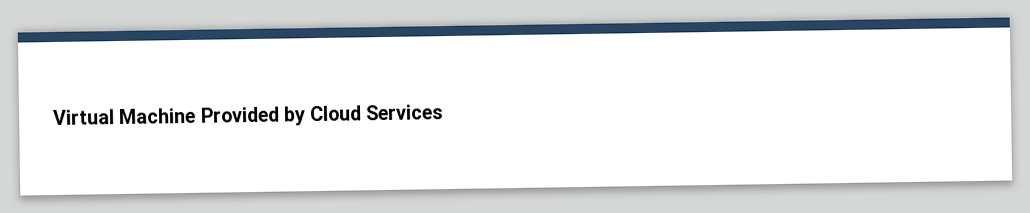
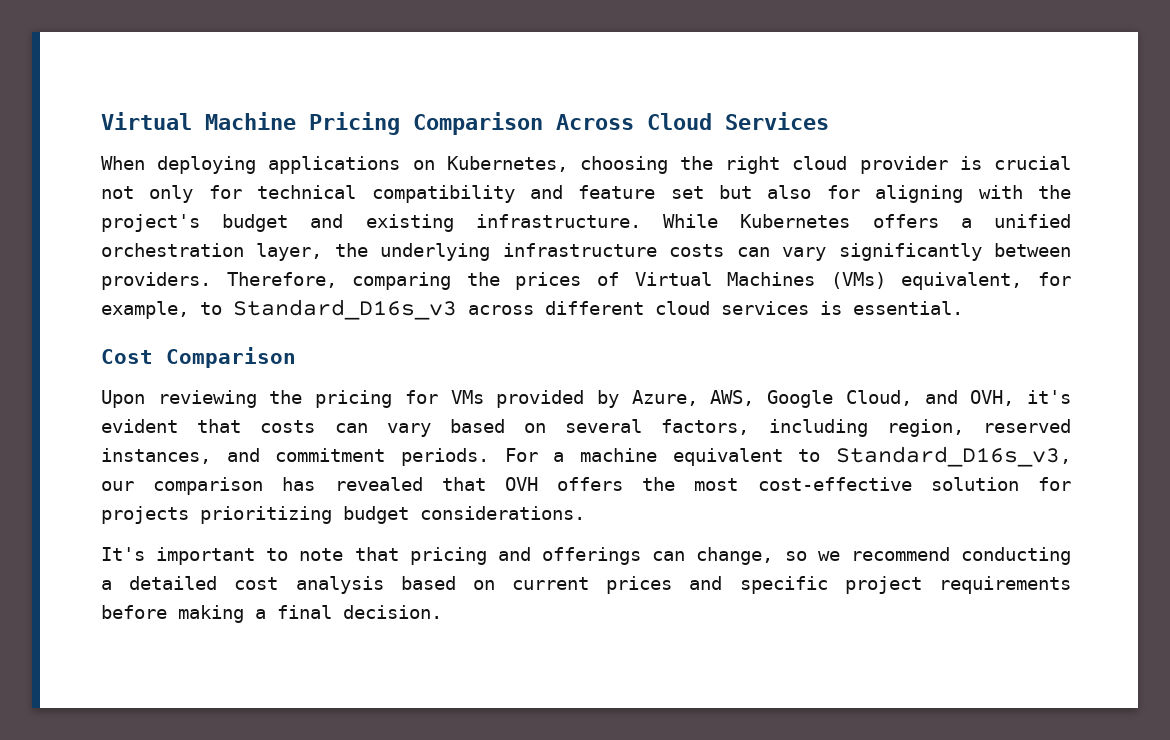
- Virtual Machine Provided by Cloud Services
+ Virtual Machine Pricing Comparison Across Cloud Services
+ When deploying applications on Kubernetes, choosing the right cloud provider is crucial not only for technical compatibility and feature set but also for aligning with the project's budget and existing infrastructure. While Kubernetes offers a unified orchestration layer, the underlying infrastructure costs can vary significantly between providers. Therefore, comparing the prices of Virtual Machines (VMs) equivalent, for example, to Standard_D16s_v3 across different cloud services is essential.
+ Cost Comparison
+ Upon reviewing the pricing for VMs provided by Azure, AWS, Google Cloud, and OVH, it's evident that costs can vary based on several factors, including region, reserved instances, and commitment periods. For a machine equivalent to Standard_D16s_v3, our comparison has revealed that OVH offers the most cost-effective solution for projects prioritizing budget considerations.
+ It's important to note that pricing and offerings can change, so we recommend conducting a detailed cost analysis based on current prices and specific project requirements before making a final decision.

